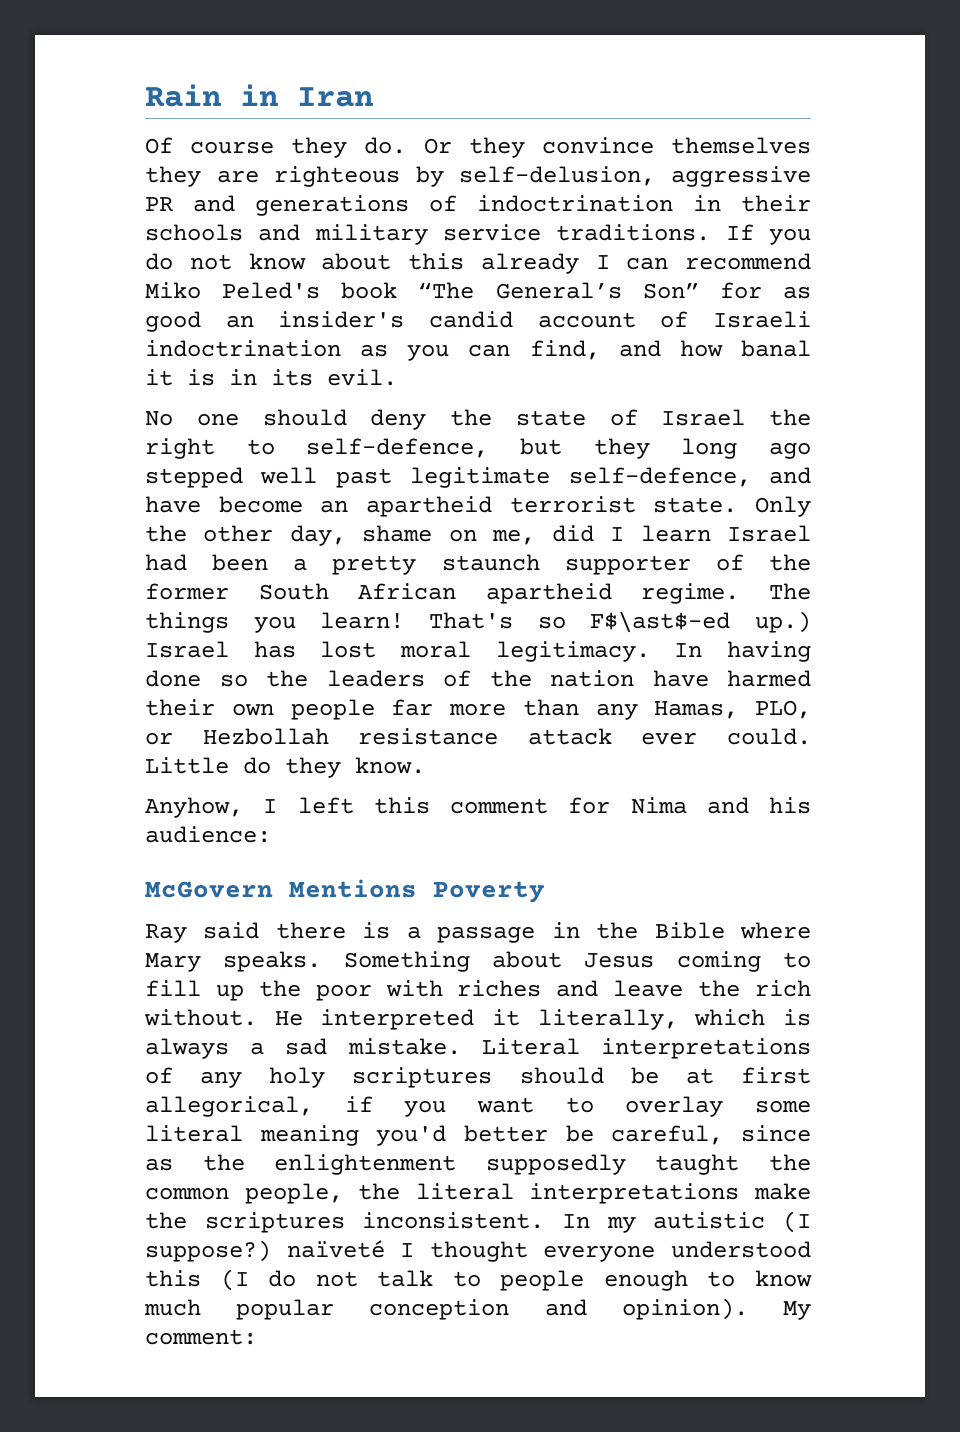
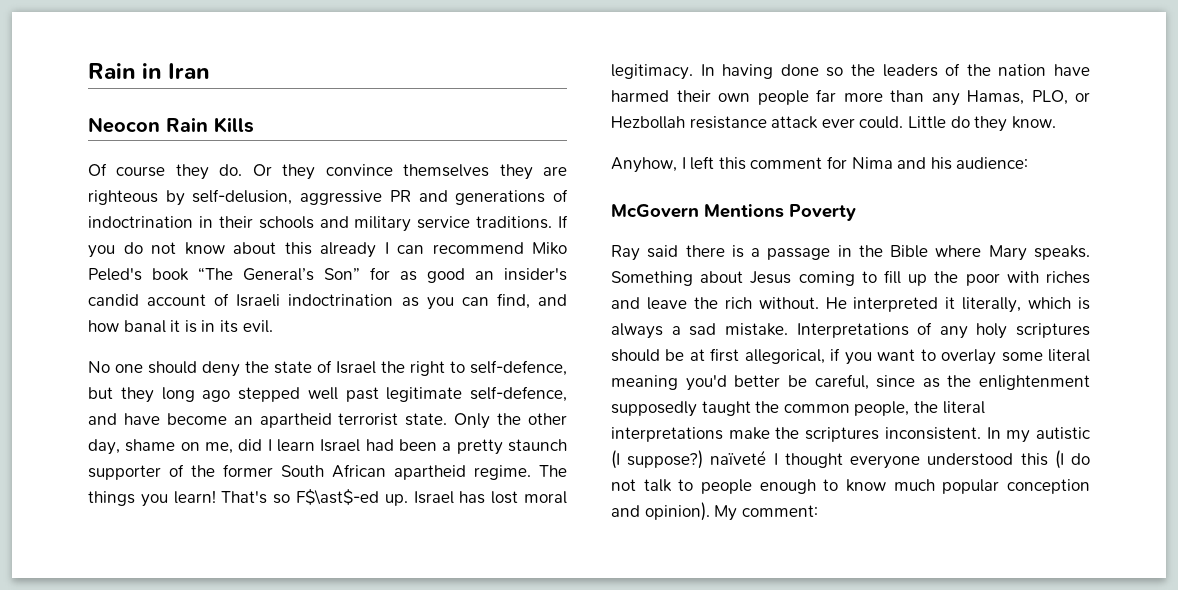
+ Neocon Rain Kills
- That's so F$\ast$-ed up.)
+ That's so F$\ast$-ed up.
- Literal interpretations of any holy scriptures should be at first allegorical, if you want to overlay some literal meaning you'd better be careful, since as the enlightenment supposedly taught the common people, the literal interpretations make the scriptures inconsistent.
+ Interpretations of any holy scriptures should be at first allegorical, if you want to overlay some literal meaning you'd better be careful, since as the enlightenment supposedly taught the common people, the literal interpretations make the scriptures inconsistent.

